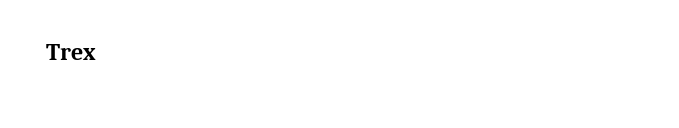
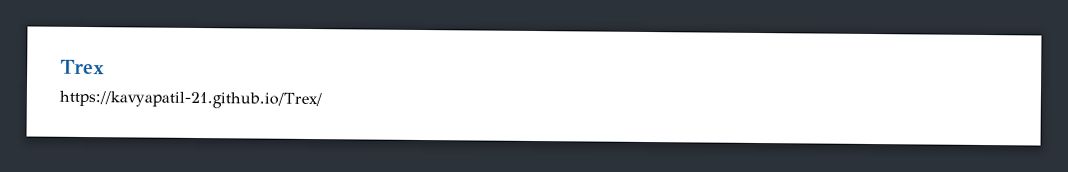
+ https://kavyapatil-21.github.io/Trex/

